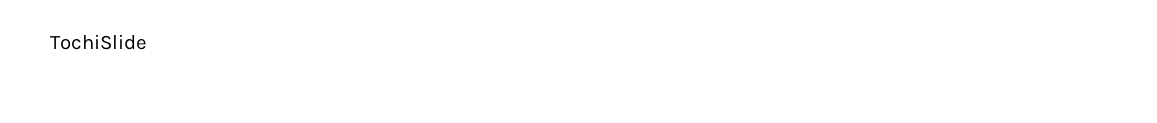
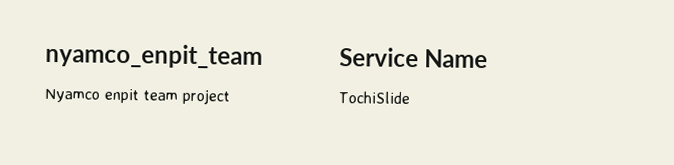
+ nyamco_enpit_team
+ Nyamco enpit team project
+ Service Name

